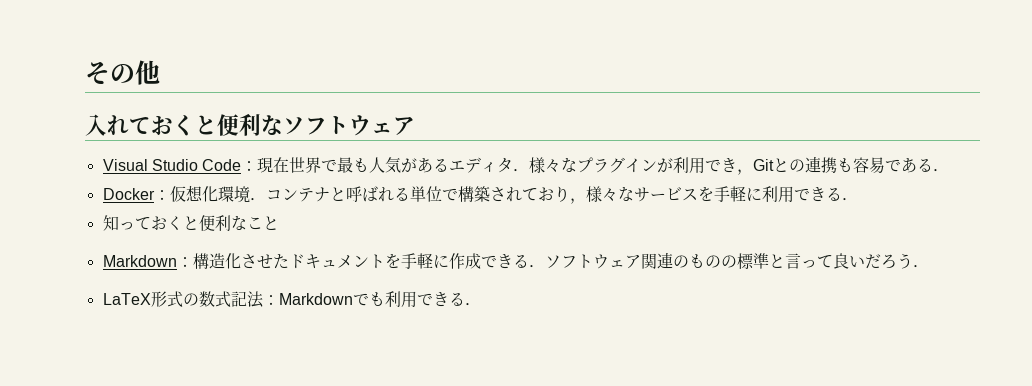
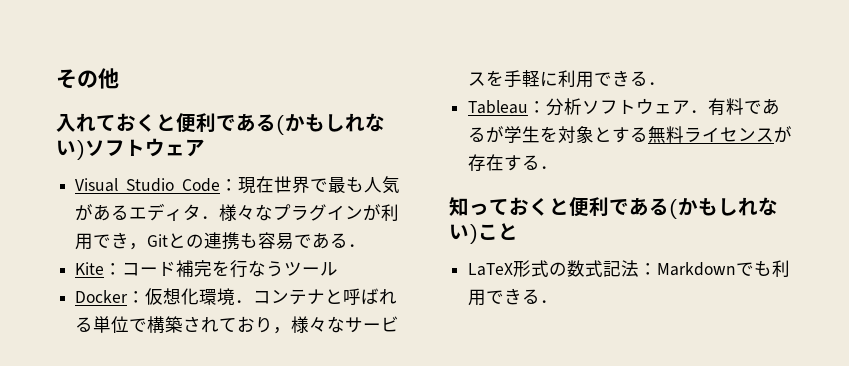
- 入れておくと便利なソフトウェア
+ 入れておくと便利である(かもしれない)ソフトウェア
+ Kite：コード補完を行なうツール
- 知っておくと便利なこと
- Markdown：構造化させたドキュメントを手軽に作成できる．ソフトウェア関連のものの標準と言って良いだろう．
+ Tableau：分析ソフトウェア．有料であるが学生を対象とする無料ライセンスが存在する．
+ 知っておくと便利である(かもしれない)こと

